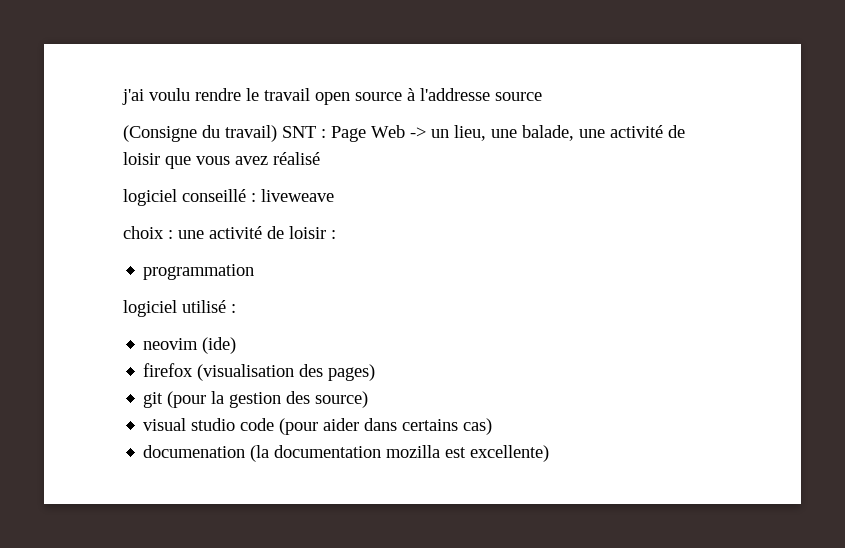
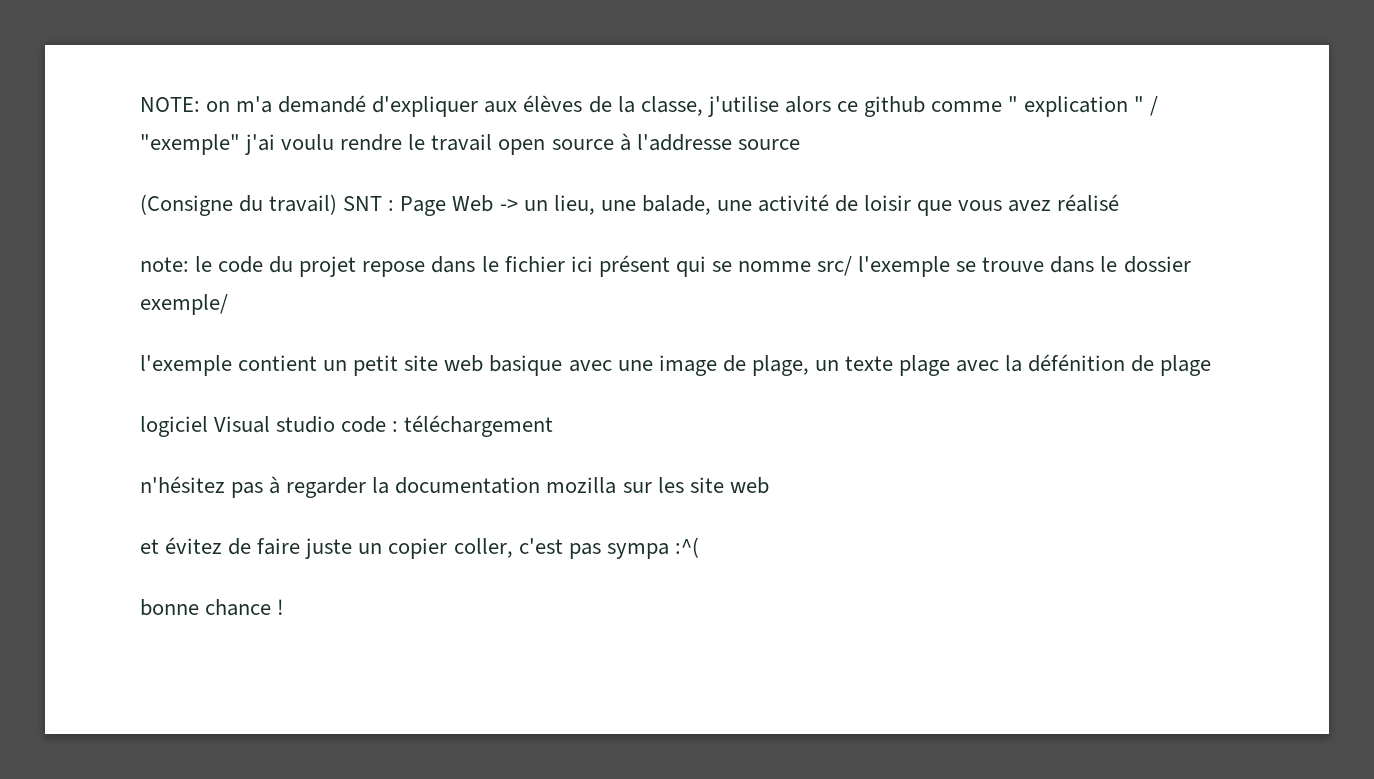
- j'ai voulu rendre le travail open source à l'addresse source
+ NOTE: on m'a demandé d'expliquer aux élèves de la classe, j'utilise alors ce github comme " explication " / "exemple" j'ai voulu rendre le travail open source à l'addresse source
- logiciel conseillé : liveweave
- choix : une activité de loisir :
- programmation
- logiciel utilisé :
- neovim (ide)
- firefox (visualisation des pages)
- git (pour la gestion des source)
- visual studio code (pour aider dans certains cas)
- documenation (la documentation mozilla est excellente)
+ note: le code du projet repose dans le fichier ici présent qui se nomme src/ l'exemple se trouve dans le dossier exemple/
+ l'exemple contient un petit site web basique avec une image de plage, un texte plage avec la défénition de plage
+ logiciel Visual studio code : téléchargement
+ n'hésitez pas à regarder la documentation mozilla sur les site web
+ et évitez de faire juste un copier coller, c'est pas sympa :^(
+ bonne chance !

